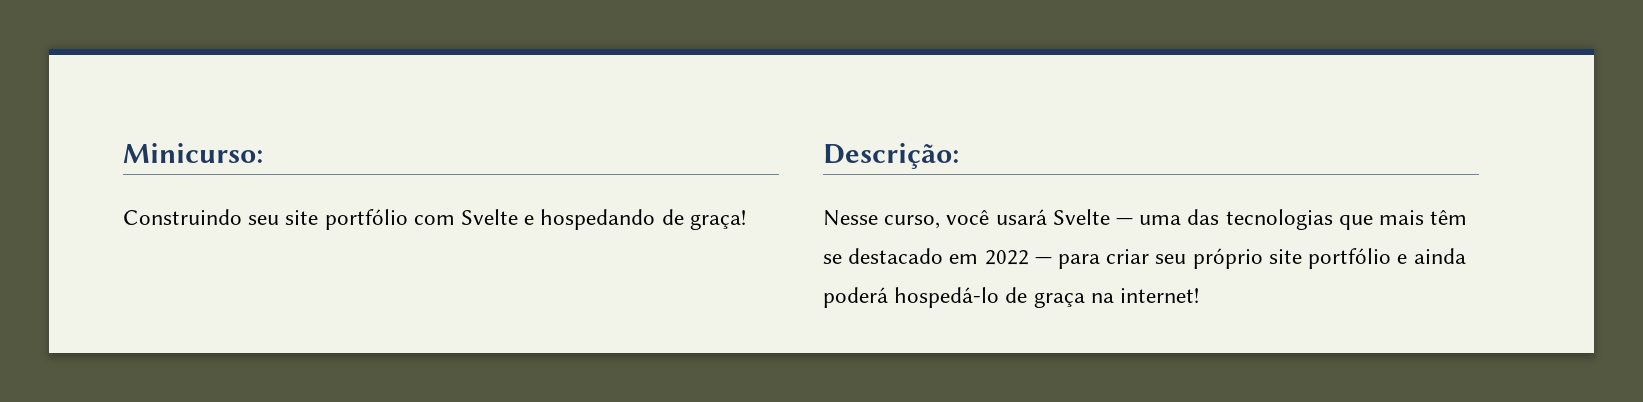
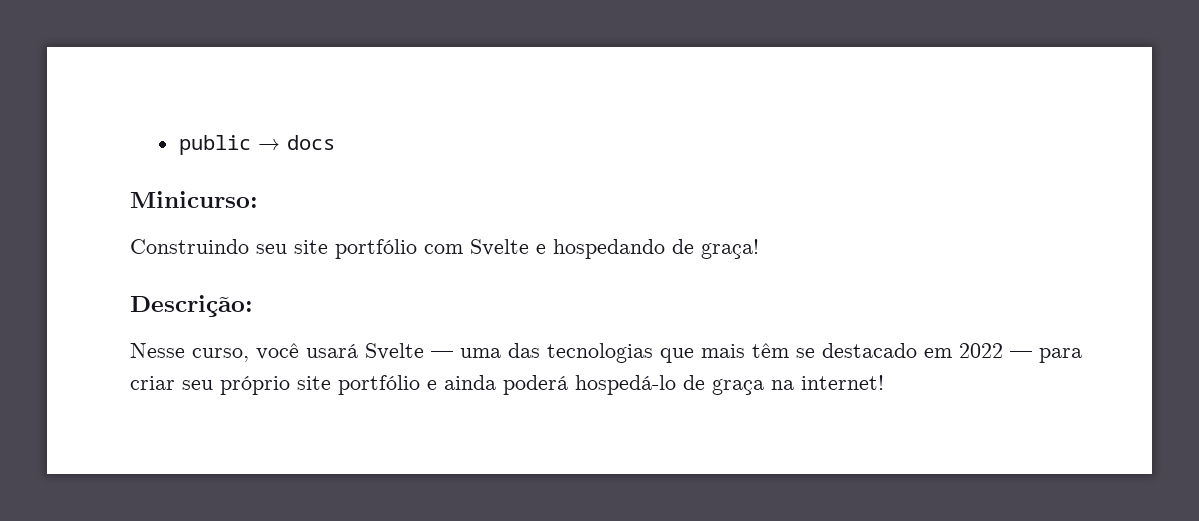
+ public → docs

